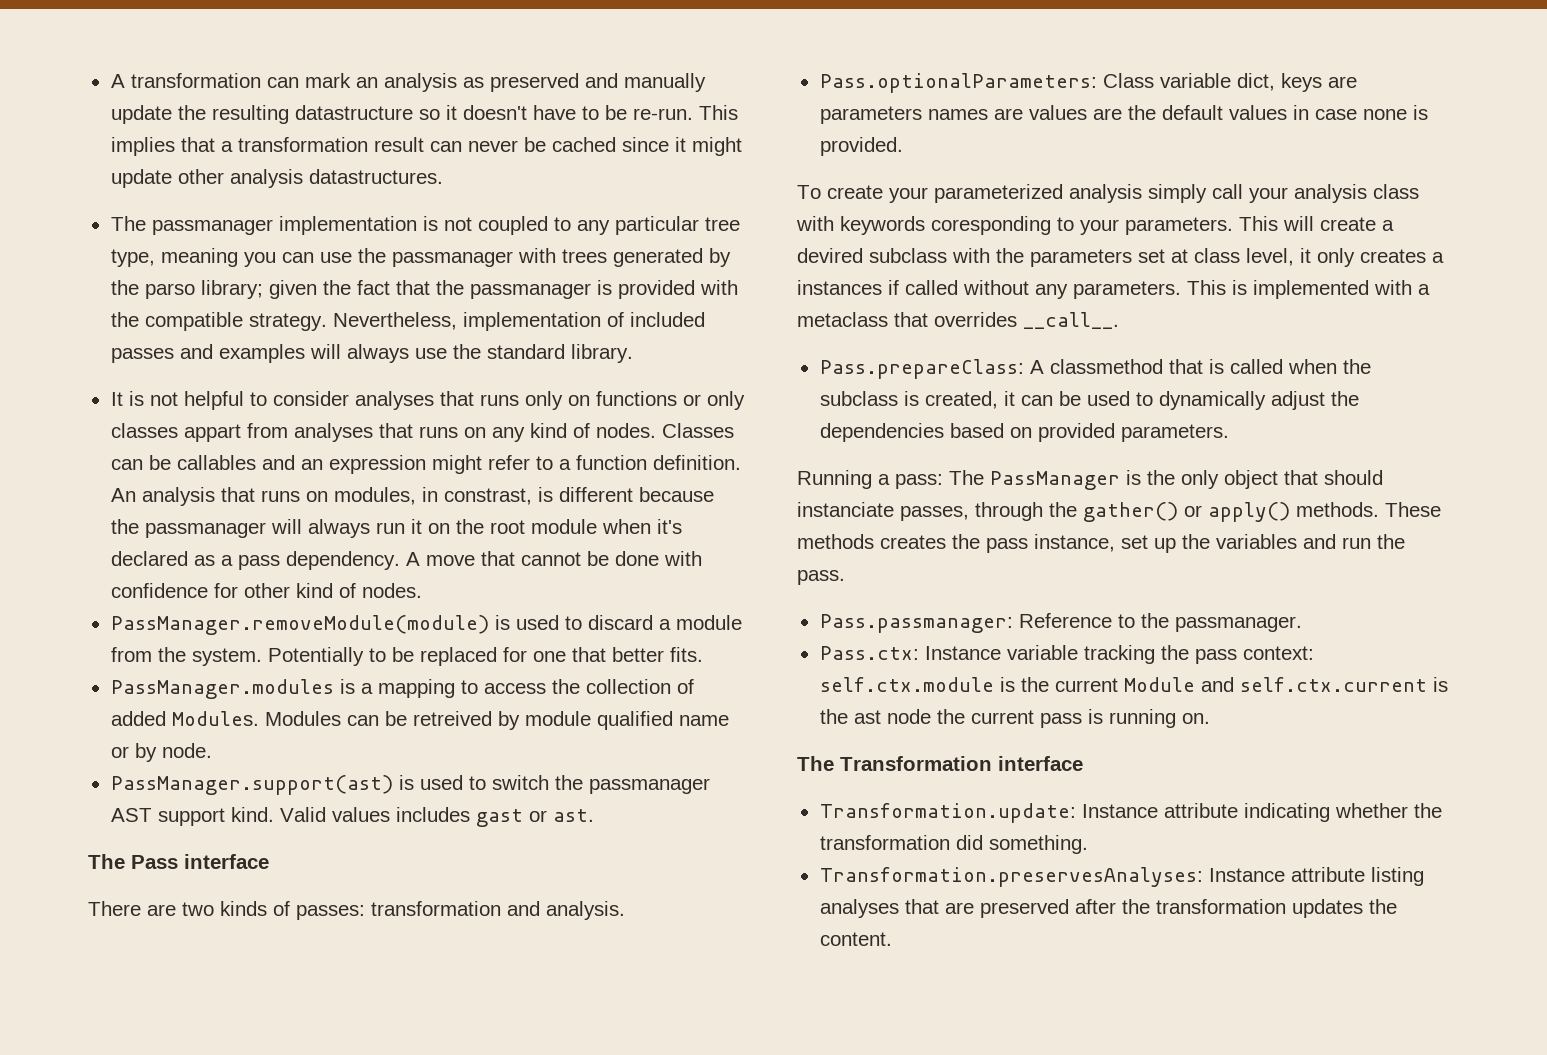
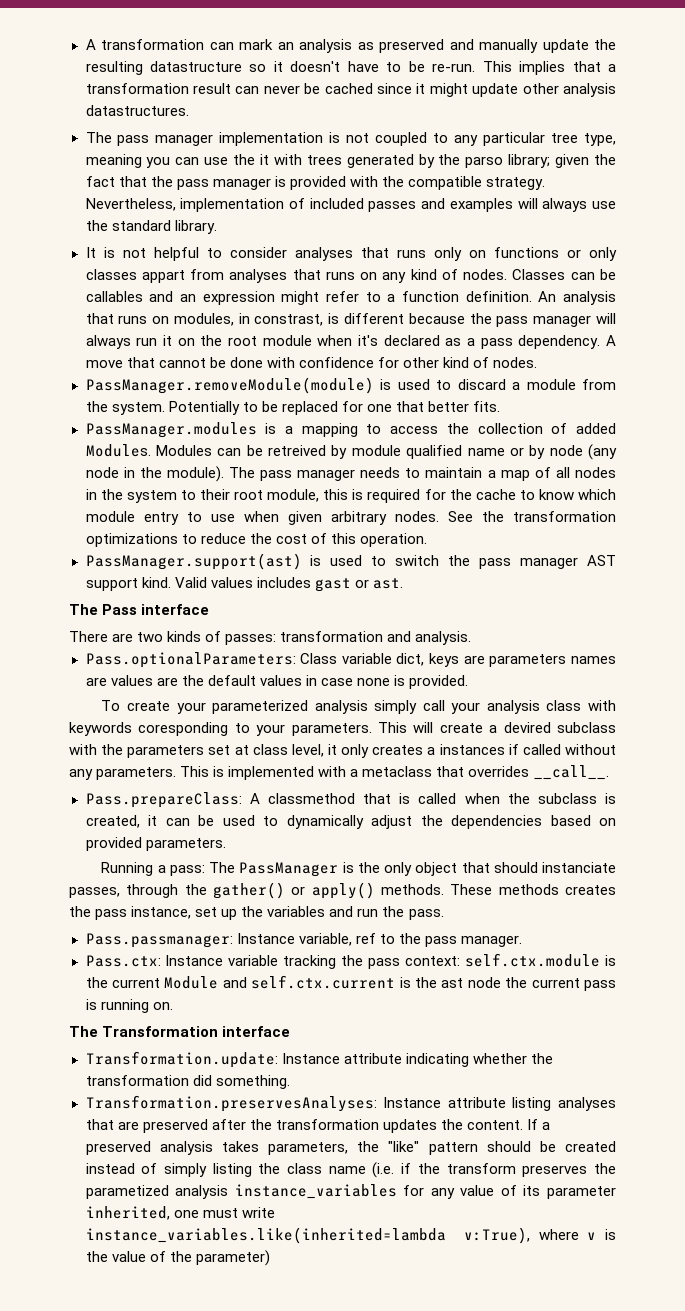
- The passmanager implementation is not coupled to any particular tree type, meaning you can use the passmanager with trees generated by the parso library; given the fact that the passmanager is provided with the compatible strategy.
+ The pass manager implementation is not coupled to any particular tree type, meaning you can use the it with trees generated by the parso library; given the fact that the pass manager is provided with the compatible strategy.
- An analysis that runs on modules, in constrast, is different because the passmanager will always run it on the root module when it's declared as a pass dependency.
+ An analysis that runs on modules, in constrast, is different because the pass manager will always run it on the root module when it's declared as a pass dependency.
- Modules can be retreived by module qualified name or by node.
+ Modules can be retreived by module qualified name or by node (any node in the module). The pass manager needs to maintain a map of all nodes in the system to their root module, this is required for the cache to know which module entry to use when given arbitrary nodes. See the transformation optimizations to reduce the cost of this operation.
- PassManager.support(ast) is used to switch the passmanager AST support kind.
+ PassManager.support(ast) is used to switch the pass manager AST support kind.
- Pass.passmanager: Reference to the passmanager.
+ Pass.passmanager: Instance variable, ref to the pass manager.
+ If a preserved analysis takes parameters, the "like" pattern should be created instead of simply listing the class name (i.e. if the transform preserves the parametized analysis instance_variables for any value of its parameter inherited, one must write instance_variables.like(inherited=lambda v:True), where v is the value of the parameter)

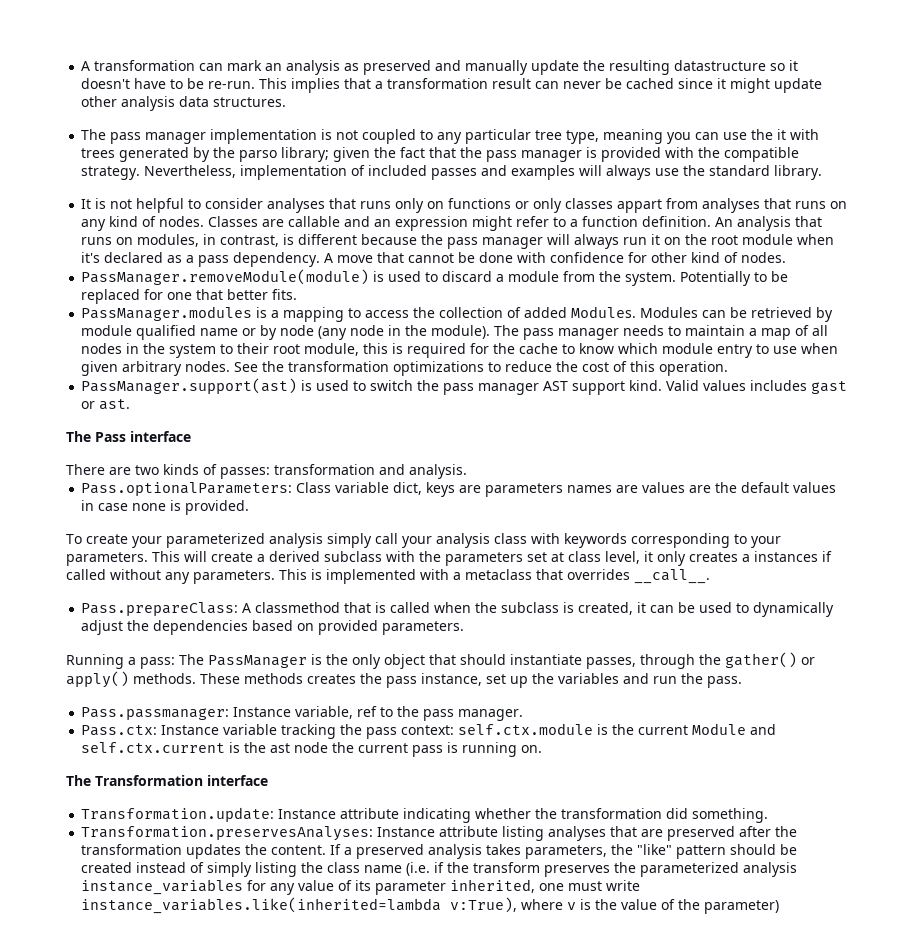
- This implies that a transformation result can never be cached since it might update other analysis datastructures.
+ This implies that a transformation result can never be cached since it might update other analysis data structures.
- Classes can be callables and an expression might refer to a function definition.
+ Classes are callable and an expression might refer to a function definition.
- An analysis that runs on modules, in constrast, is different because the pass manager will always run it on the root module when it's declared as a pass dependency.
+ An analysis that runs on modules, in contrast, is different because the pass manager will always run it on the root module when it's declared as a pass dependency.
- Modules can be retreived by module qualified name or by node (any node in the module).
+ Modules can be retrieved by module qualified name or by node (any node in the module).
- To create your parameterized analysis simply call your analysis class with keywords coresponding to your parameters.
+ To create your parameterized analysis simply call your analysis class with keywords corresponding to your parameters.
- This will create a devired subclass with the parameters set at class level, it only creates a instances if called without any parameters.
+ This will create a derived subclass with the parameters set at class level, it only creates a instances if called without any parameters.
- Running a pass: The PassManager is the only object that should instanciate passes, through the gather() or apply() methods.
+ Running a pass: The PassManager is the only object that should instantiate passes, through the gather() or apply() methods.
- If a preserved analysis takes parameters, the "like" pattern should be created instead of simply listing the class name (i.e. if the transform preserves the parametized analysis instance_variables for any value of its parameter inherited, one must write instance_variables.like(inherited=lambda v:True), where v is the value of the parameter)
+ If a preserved analysis takes parameters, the "like" pattern should be created instead of simply listing the class name (i.e. if the transform preserves the parameterized analysis instance_variables for any value of its parameter inherited, one must write instance_variables.like(inherited=lambda v:True), where v is the value of the parameter)

